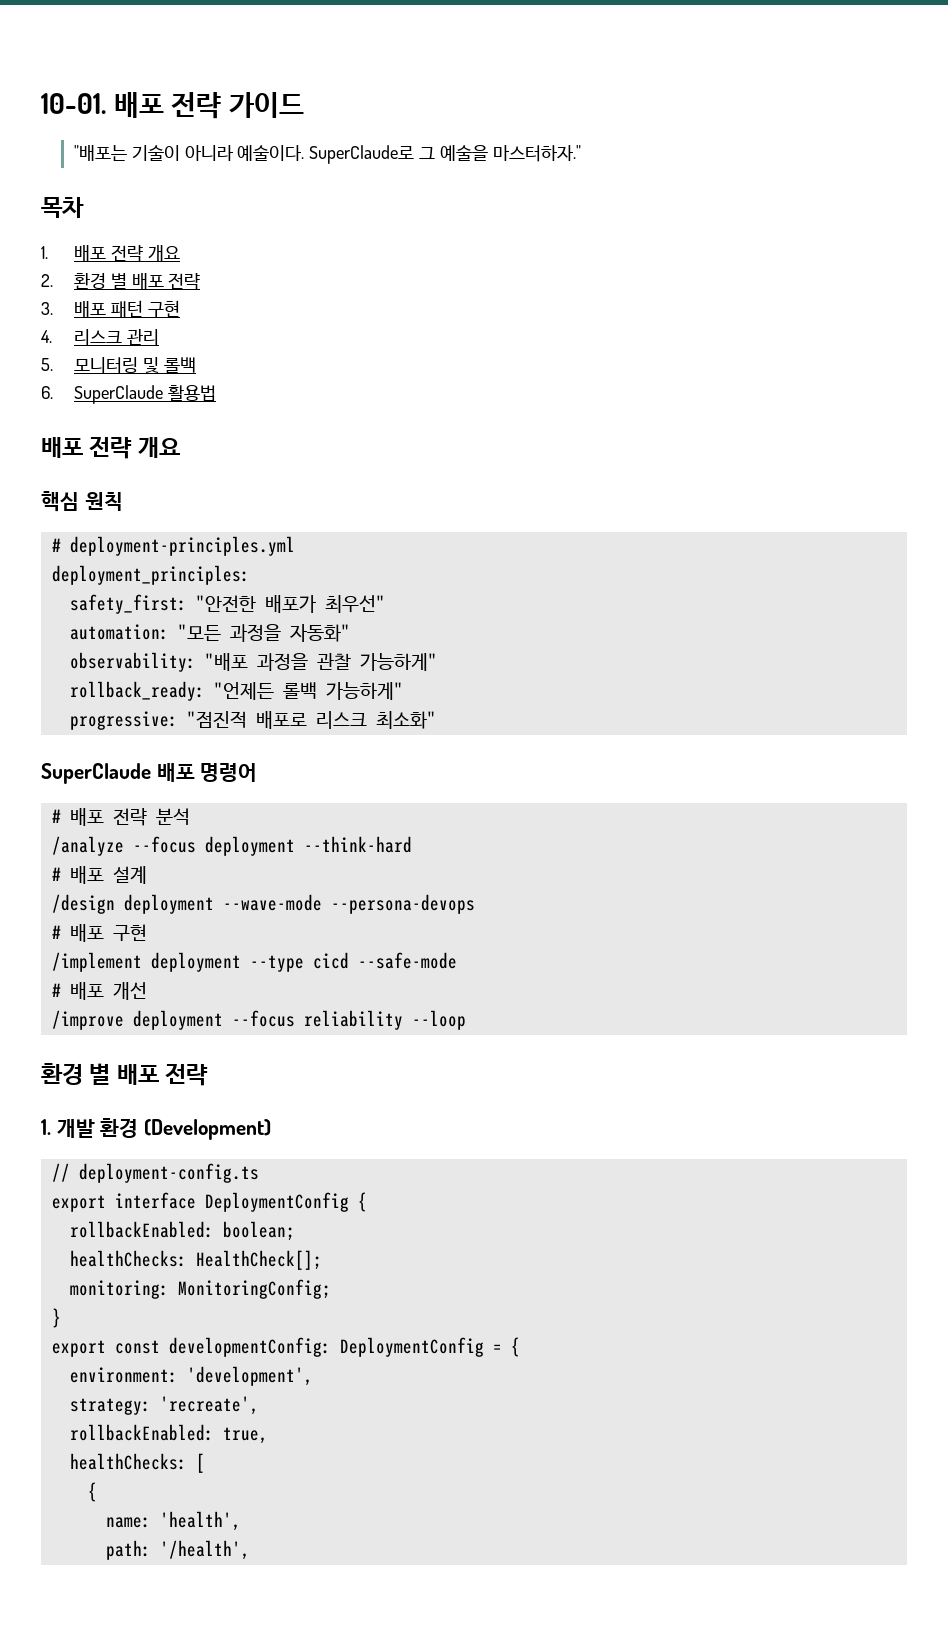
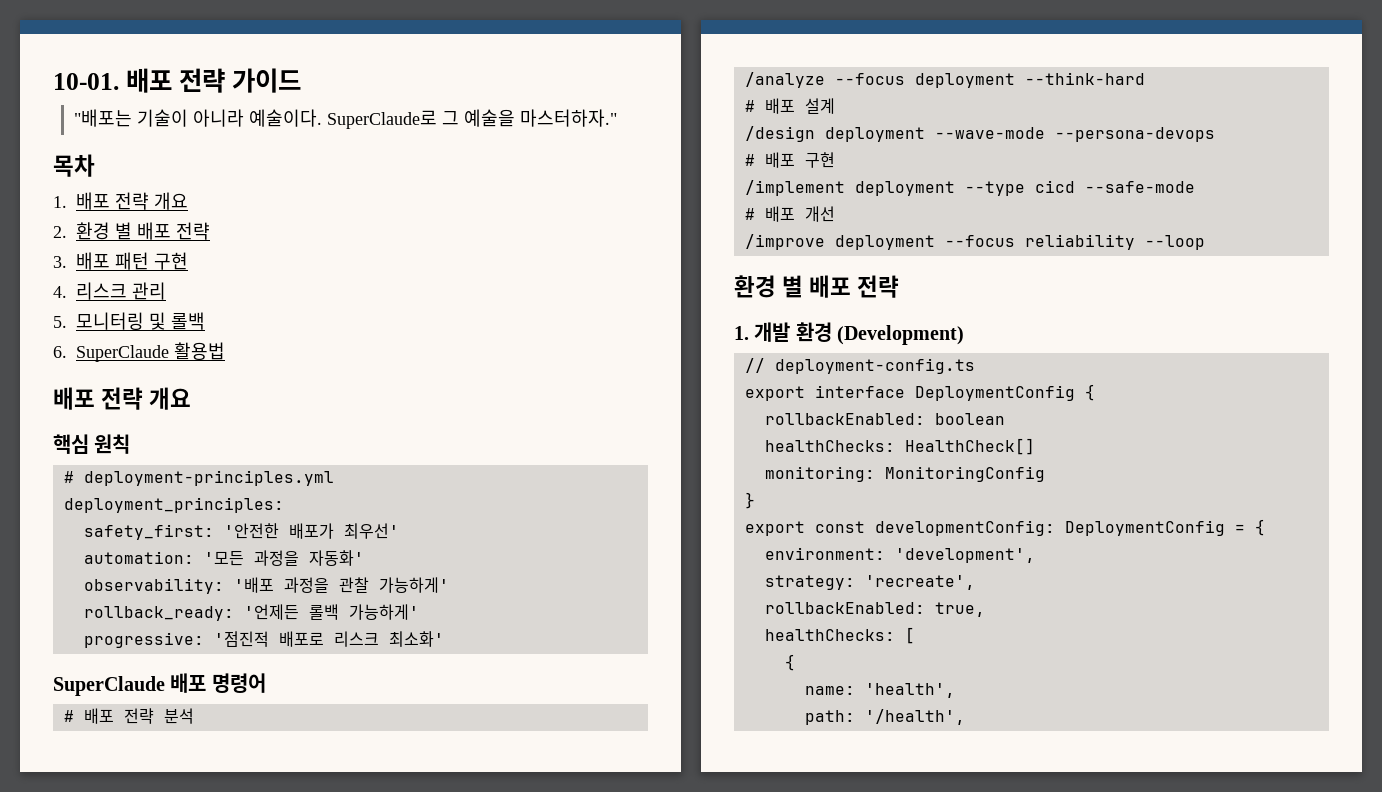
- safety_first: "안전한 배포가 최우선"
- automation: "모든 과정을 자동화"
+ safety_first: '안전한 배포가 최우선'
+ automation: '모든 과정을 자동화'
- observability: "배포 과정을 관찰 가능하게"
+ observability: '배포 과정을 관찰 가능하게'
- rollback_ready: "언제든 롤백 가능하게"
+ rollback_ready: '언제든 롤백 가능하게'
- progressive: "점진적 배포로 리스크 최소화"
+ progressive: '점진적 배포로 리스크 최소화'
- rollbackEnabled: boolean;
- healthChecks: HealthCheck[];
+ rollbackEnabled: boolean
+ healthChecks: HealthCheck[]
- monitoring: MonitoringConfig;
+ monitoring: MonitoringConfig

